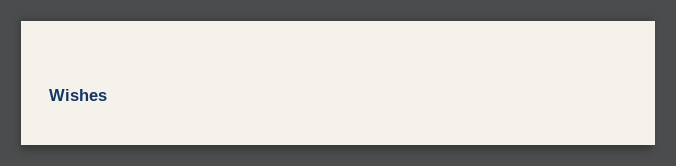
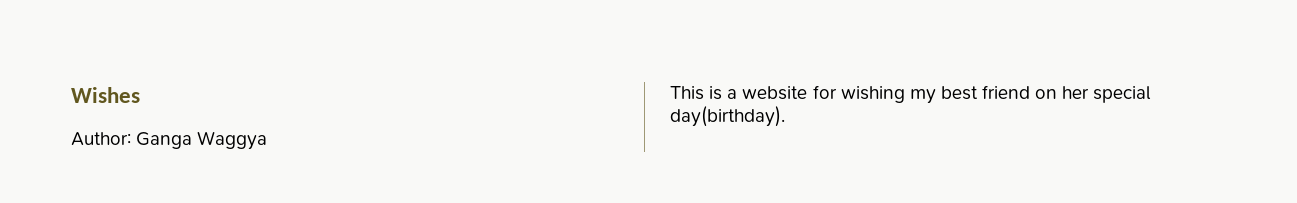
+ Author: Ganga Waggya
+ This is a website for wishing my best friend on her special day(birthday).

